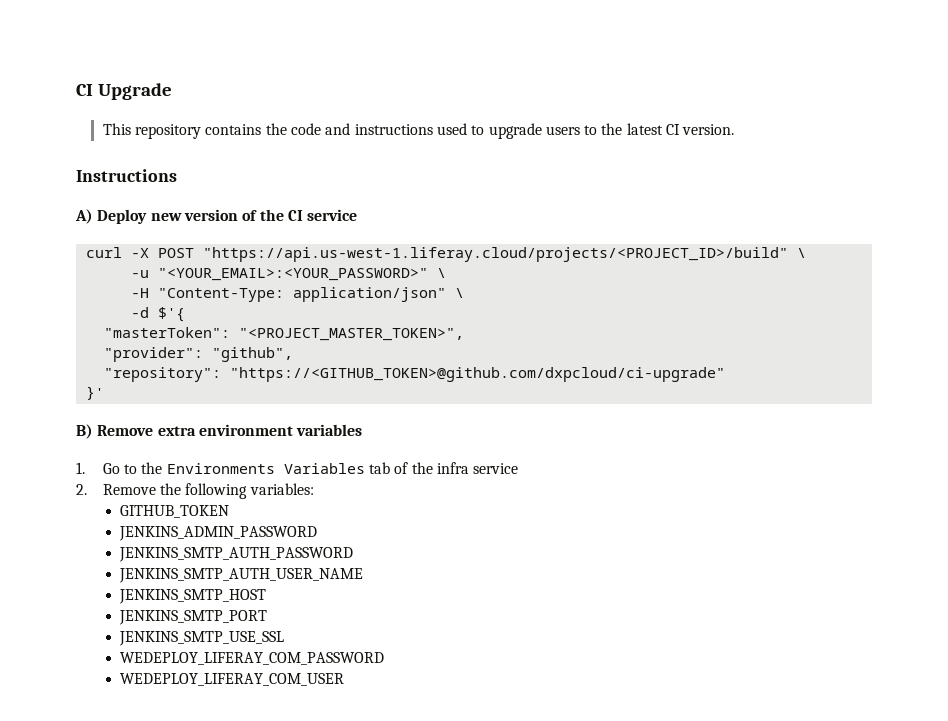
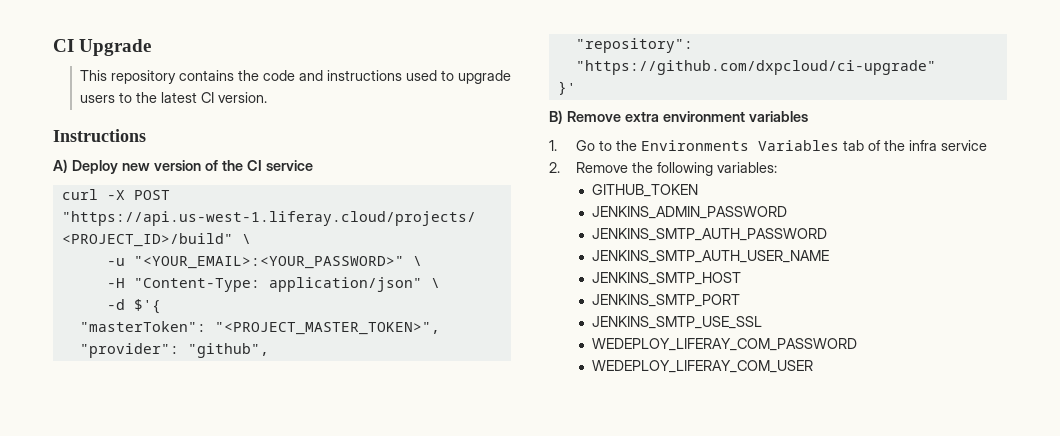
- "repository": "https://<GITHUB_TOKEN>@github.com/dxpcloud/ci-upgrade"
+ "repository": "https://github.com/dxpcloud/ci-upgrade"

